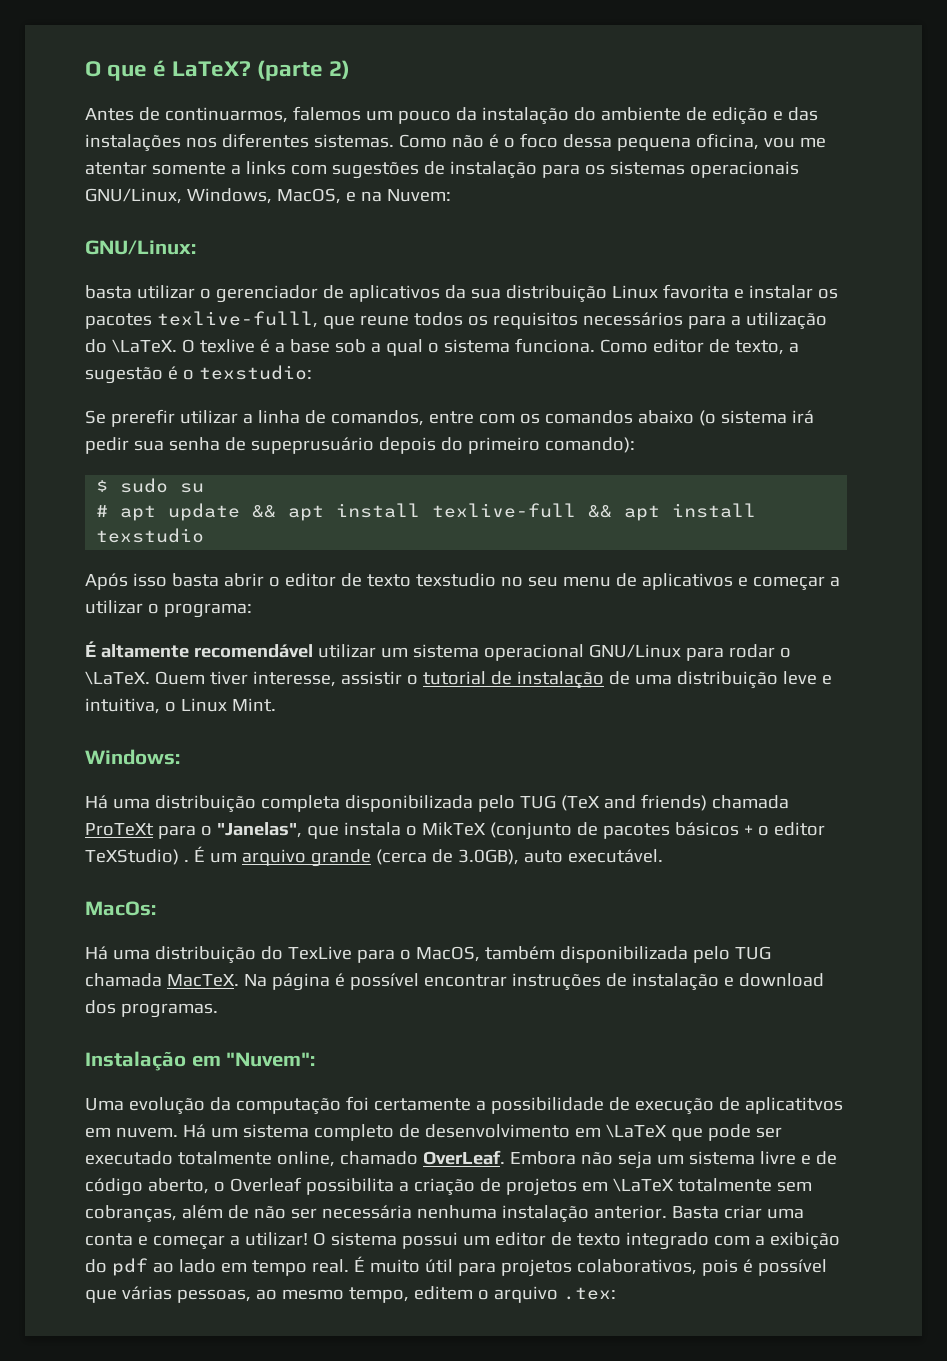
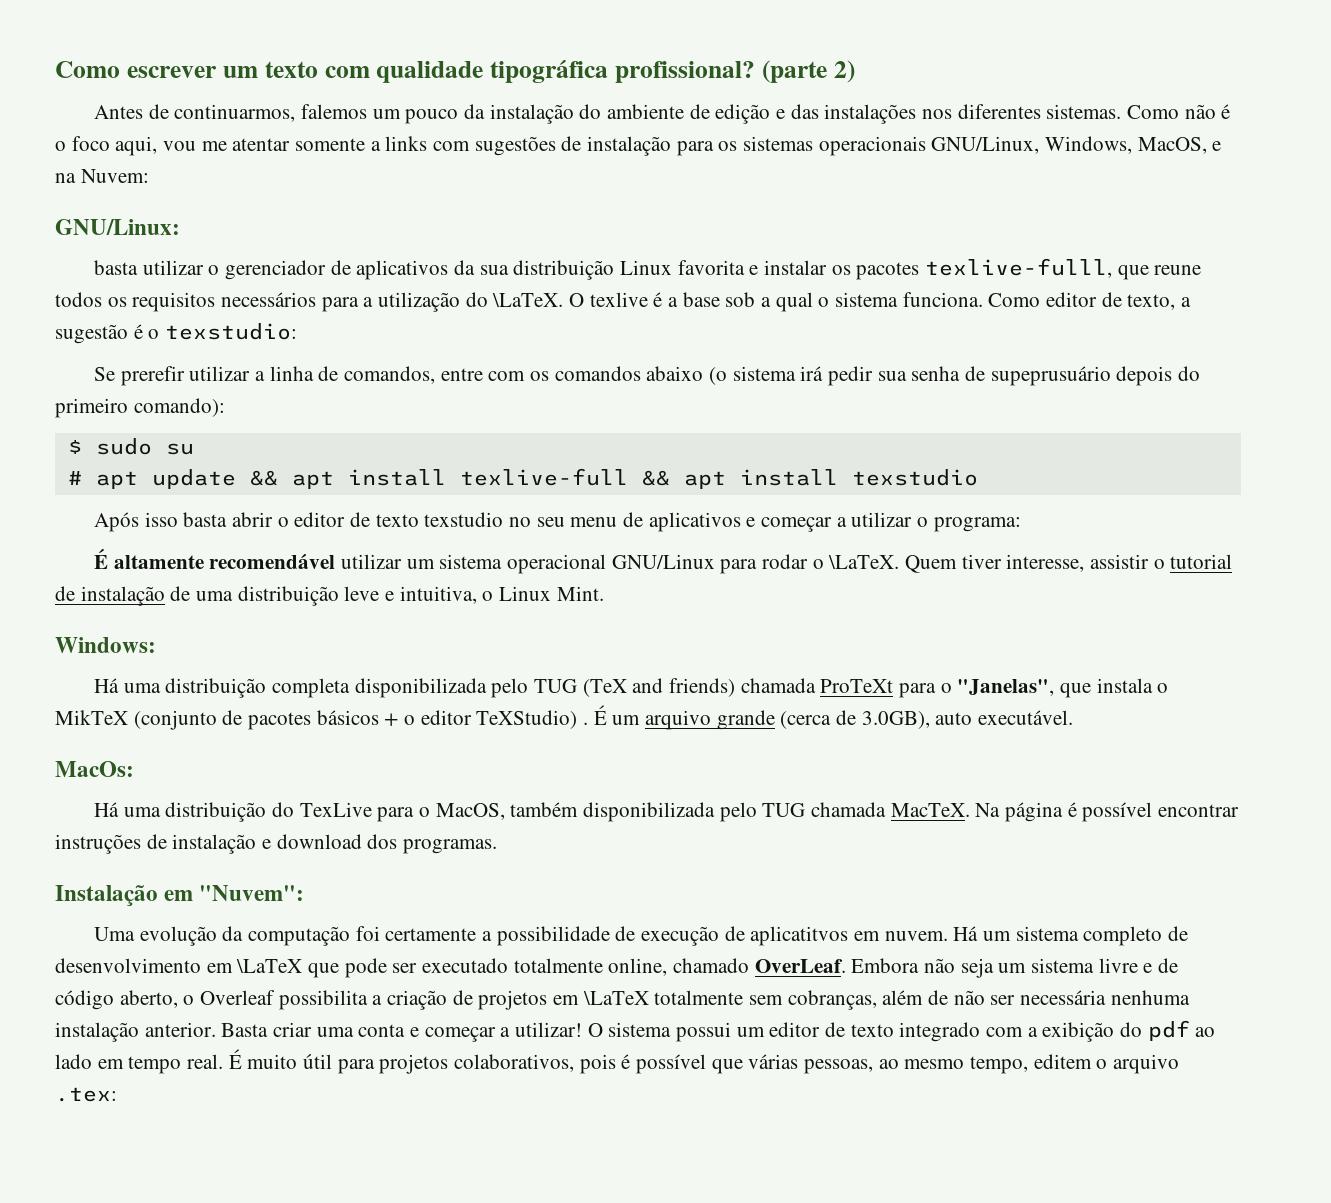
- O que é LaTeX?
+ Como escrever um texto com qualidade tipográfica profissional?
- Como não é o foco dessa pequena oficina, vou me atentar somente a links com sugestões de instalação para os sistemas operacionais GNU/Linux, Windows, MacOS, e na Nuvem:
+ Como não é o foco aqui, vou me atentar somente a links com sugestões de instalação para os sistemas operacionais GNU/Linux, Windows, MacOS, e na Nuvem:

